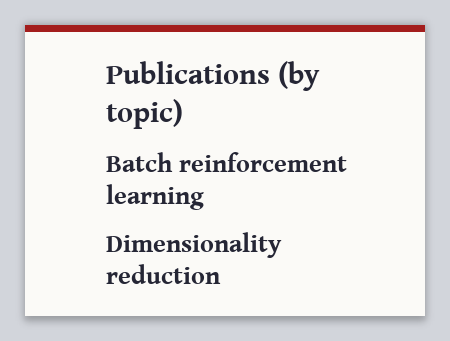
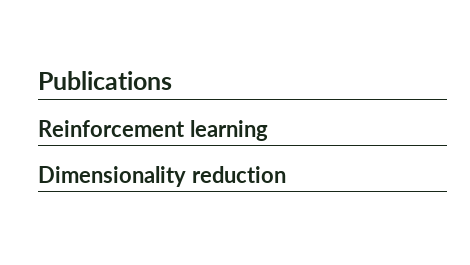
- Publications (by topic)
- Batch reinforcement learning
+ Publications
+ Reinforcement learning

